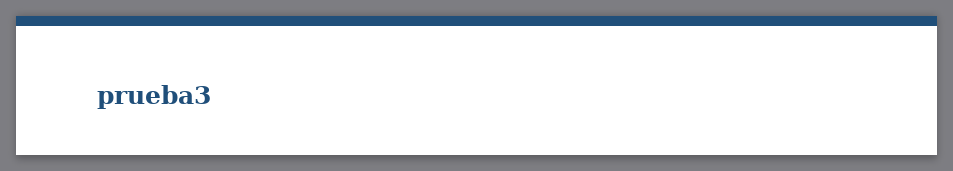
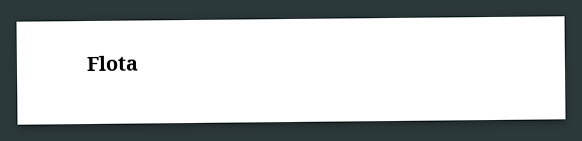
- prueba3
+ Flota

